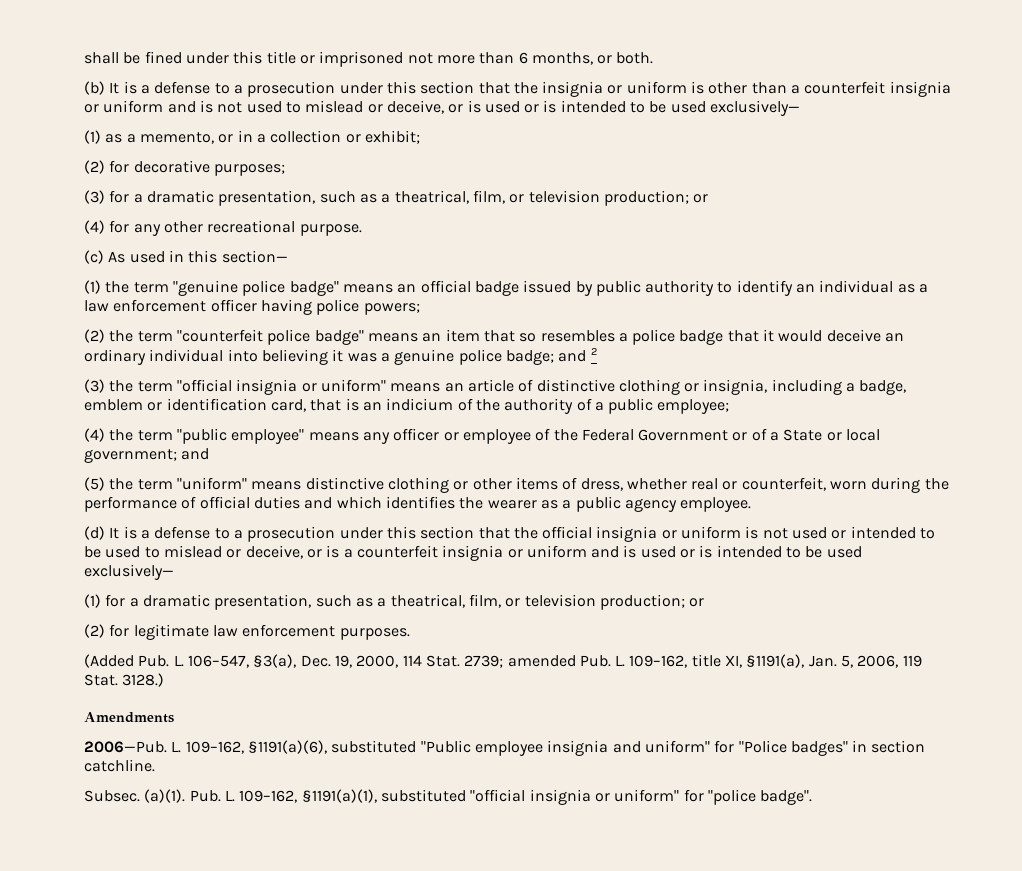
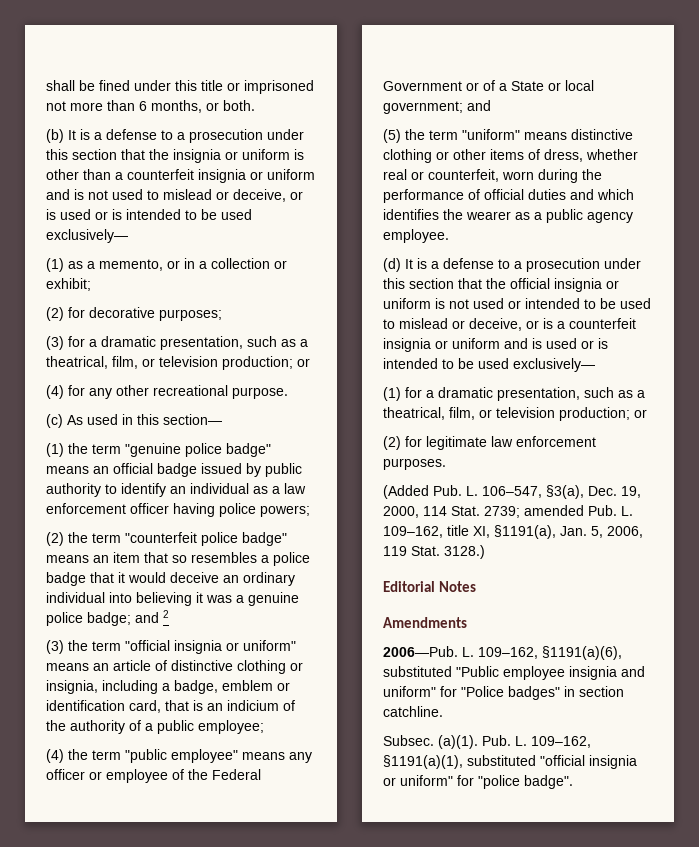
+ Editorial Notes

